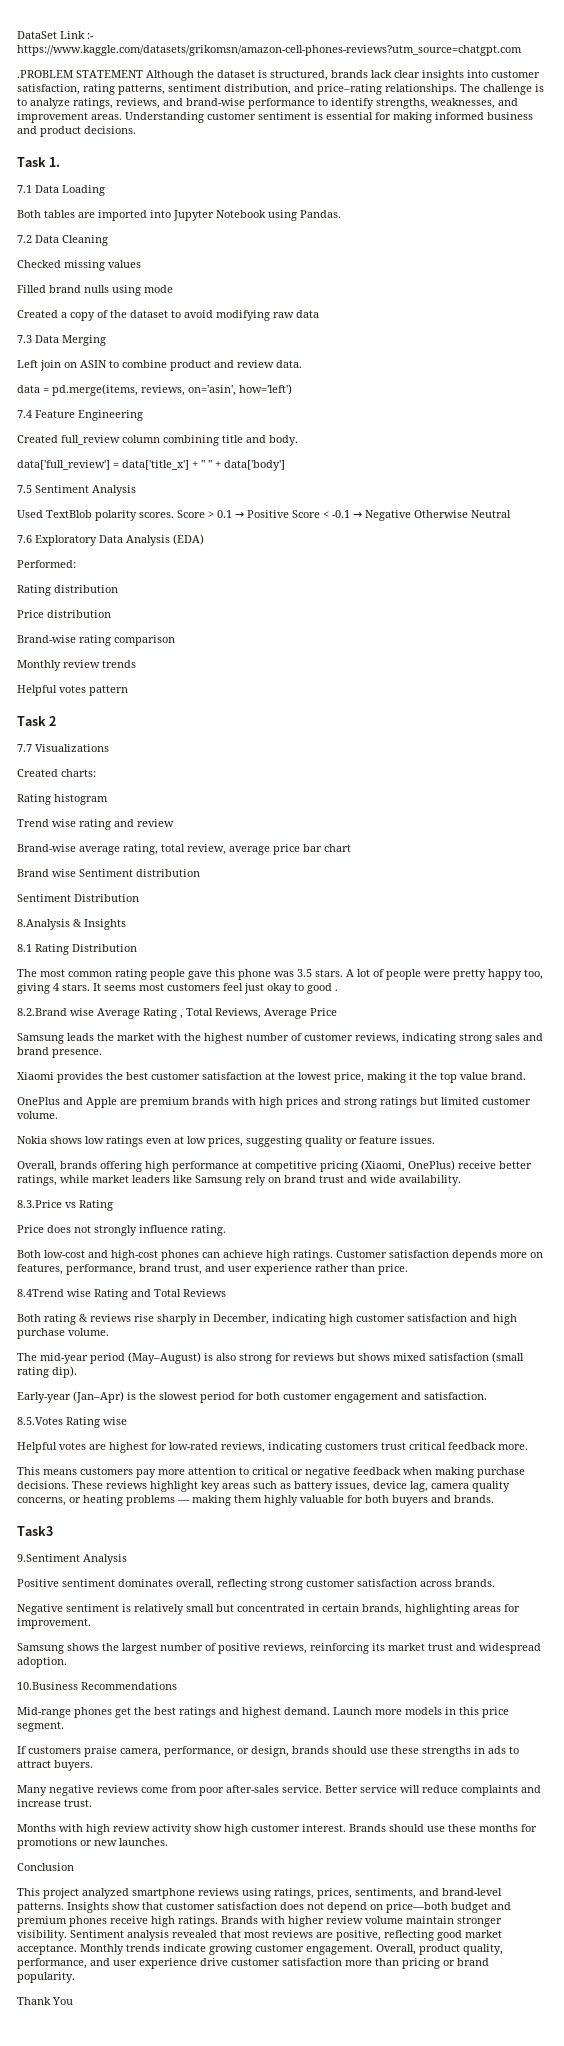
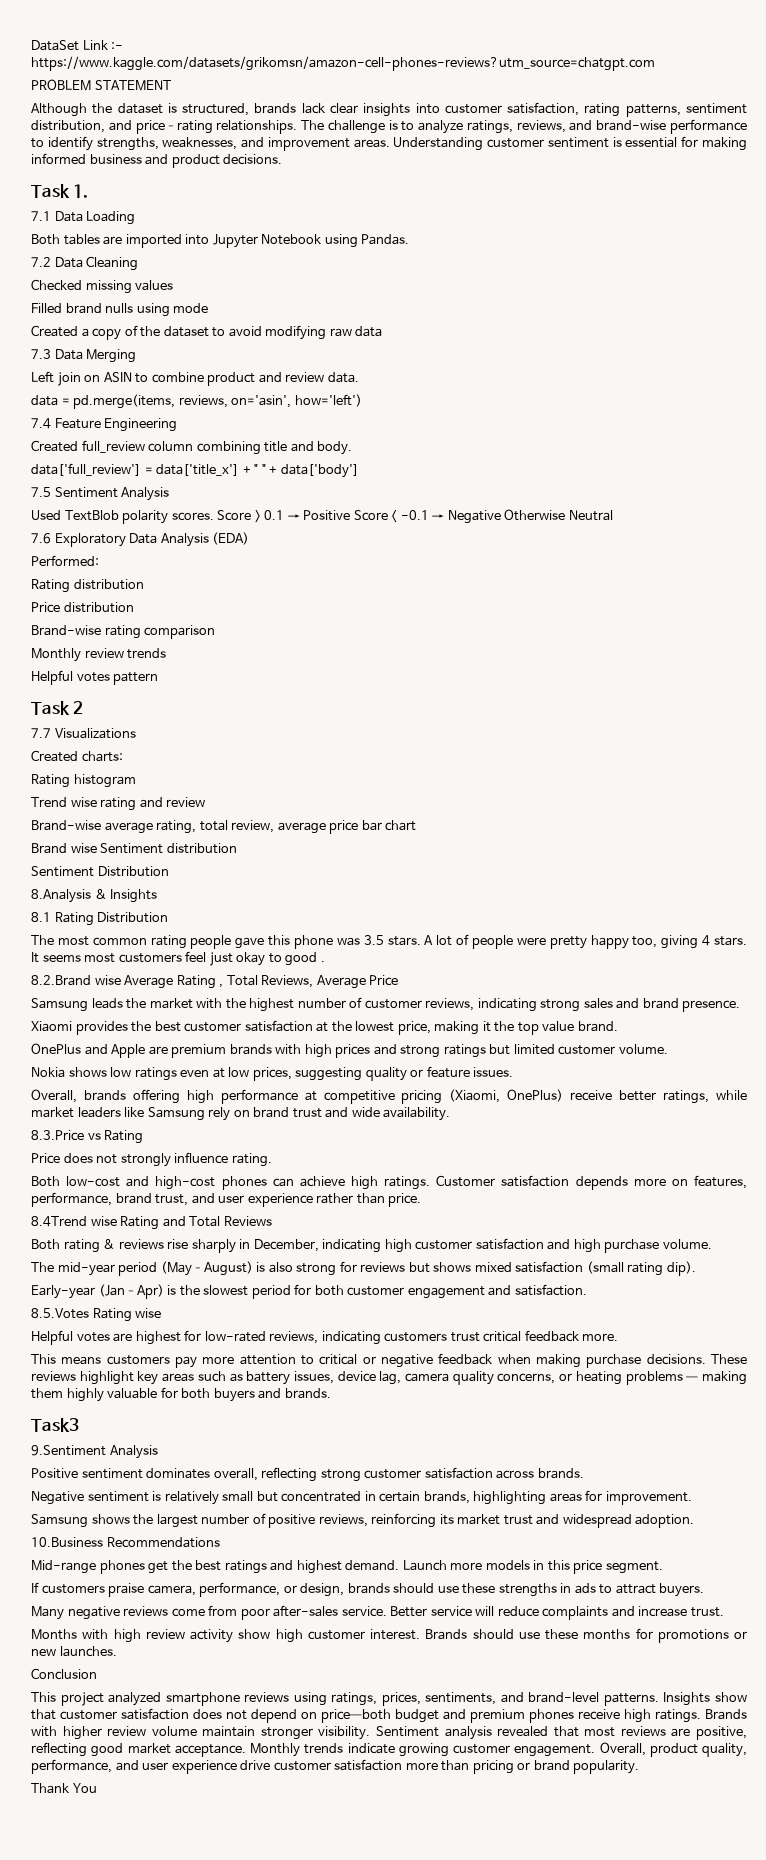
- .PROBLEM STATEMENT Although the dataset is structured, brands lack clear insights into customer satisfaction, rating patterns, sentiment distribution, and price–rating relationships.
+ PROBLEM STATEMENT
+ Although the dataset is structured, brands lack clear insights into customer satisfaction, rating patterns, sentiment distribution, and price–rating relationships.

